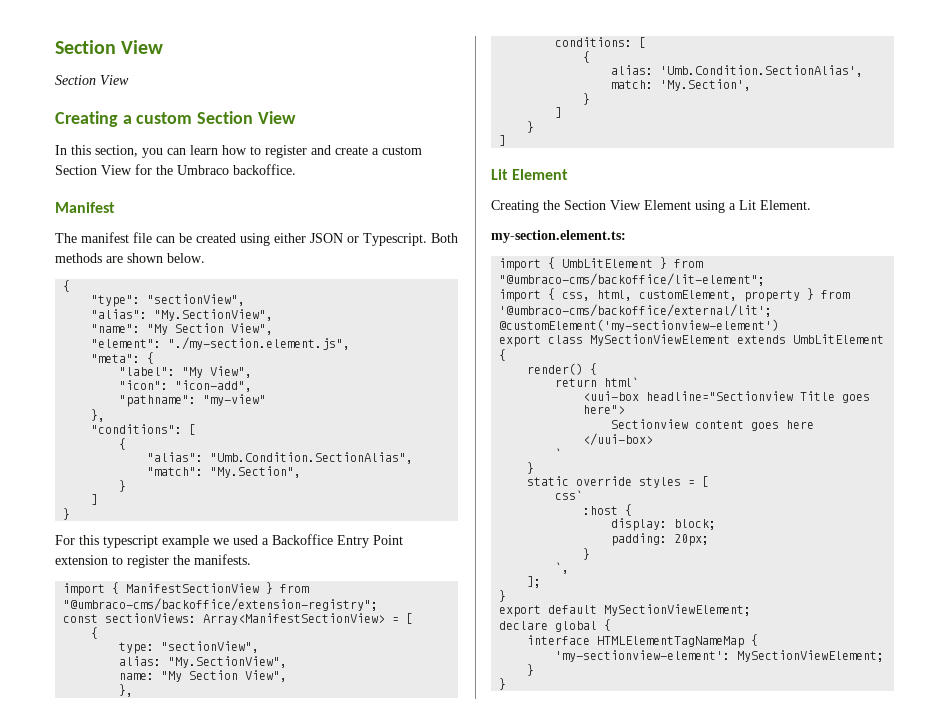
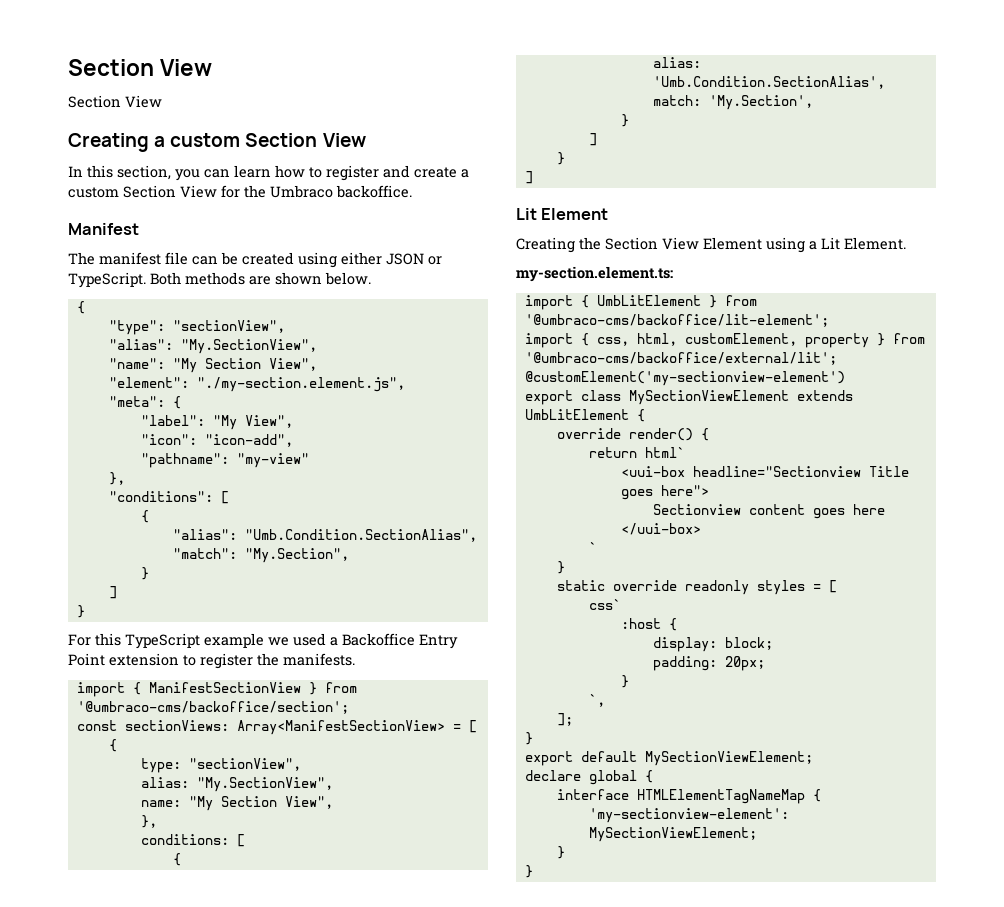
- The manifest file can be created using either JSON or Typescript.
+ The manifest file can be created using either JSON or TypeScript.
- For this typescript example we used a Backoffice Entry Point extension to register the manifests.
+ For this TypeScript example we used a Backoffice Entry Point extension to register the manifests.
- import { ManifestSectionView } from "@umbraco-cms/backoffice/extension-registry";
+ import { ManifestSectionView } from '@umbraco-cms/backoffice/section';
- import { UmbLitElement } from "@umbraco-cms/backoffice/lit-element";
+ import { UmbLitElement } from '@umbraco-cms/backoffice/lit-element';
- render() {
+ override render() {
- static override styles = [
+ static override readonly styles = [

